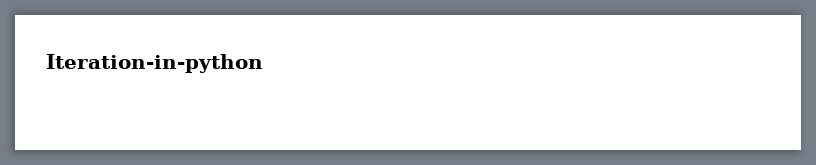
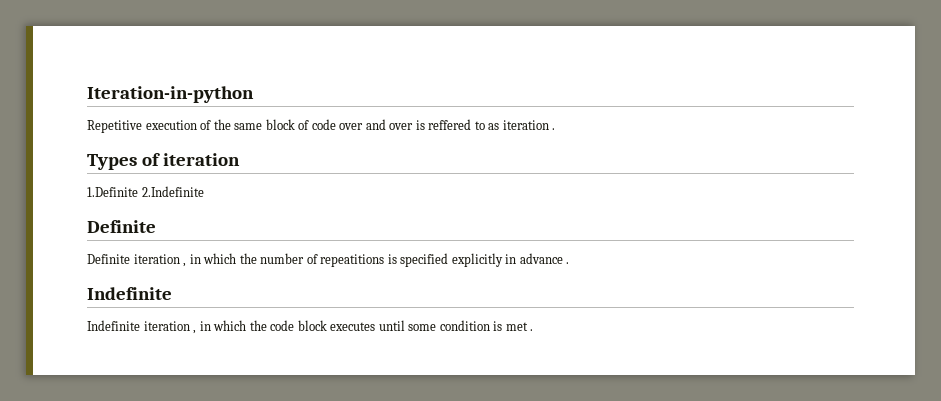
+ Repetitive execution of the same block of code over and over is reffered to as iteration .
+ Types of iteration
+ 1.Definite 2.Indefinite
+ Definite
+ Definite iteration , in which the number of repeatitions is specified explicitly in advance .
+ Indefinite
+ Indefinite iteration , in which the code block executes until some condition is met .

